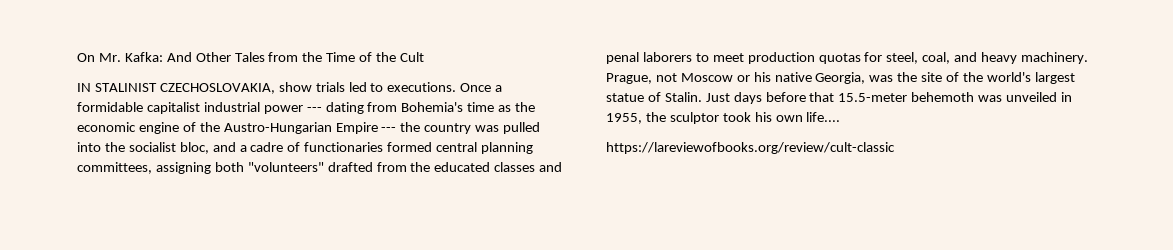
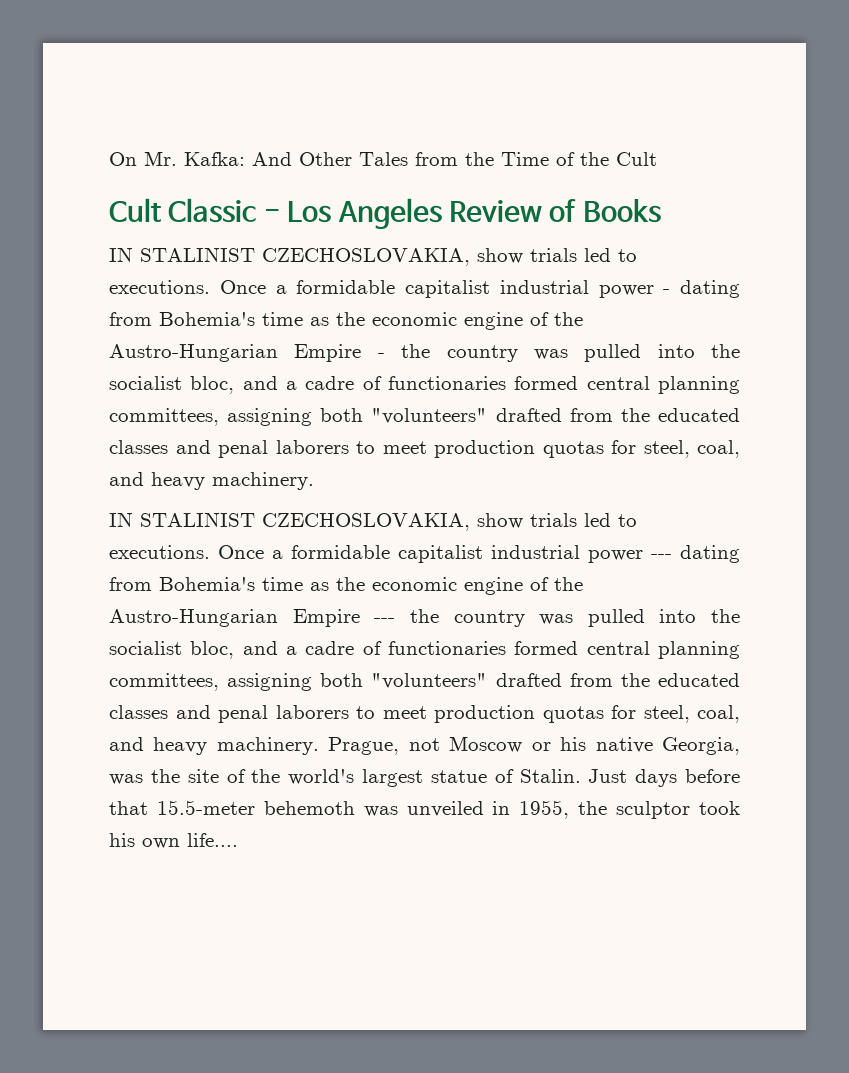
+ Cult Classic - Los Angeles Review of Books
+ IN STALINIST CZECHOSLOVAKIA, show trials led to executions. Once a formidable capitalist industrial power - dating from Bohemia's time as the economic engine of the Austro-Hungarian Empire - the country was pulled into the socialist bloc, and a cadre of functionaries formed central planning committees, assigning both "volunteers" drafted from the educated classes and penal laborers to meet production quotas for steel, coal, and heavy machinery.
- https://lareviewofbooks.org/review/cult-classic

